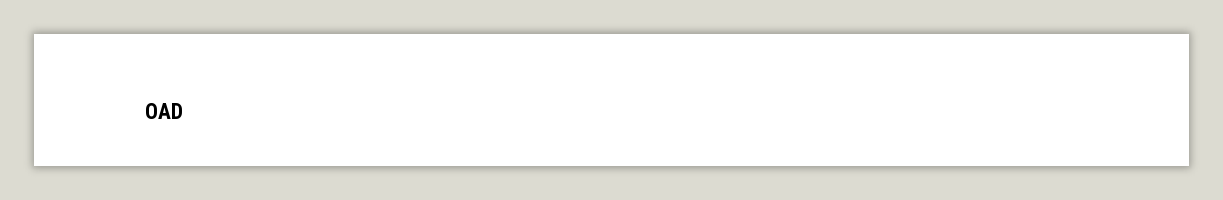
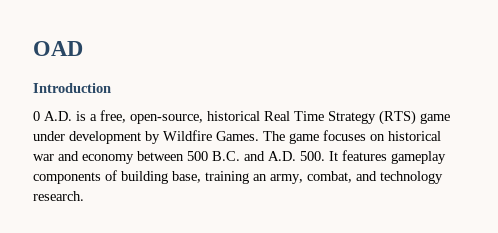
+ Introduction
+ 0 A.D. is a free, open-source, historical Real Time Strategy (RTS) game under development by Wildfire Games. The game focuses on historical war and economy between 500 B.C. and A.D. 500. It features gameplay components of building base, training an army, combat, and technology research.

